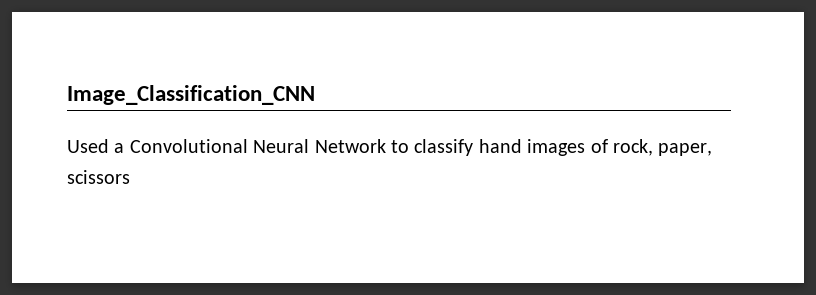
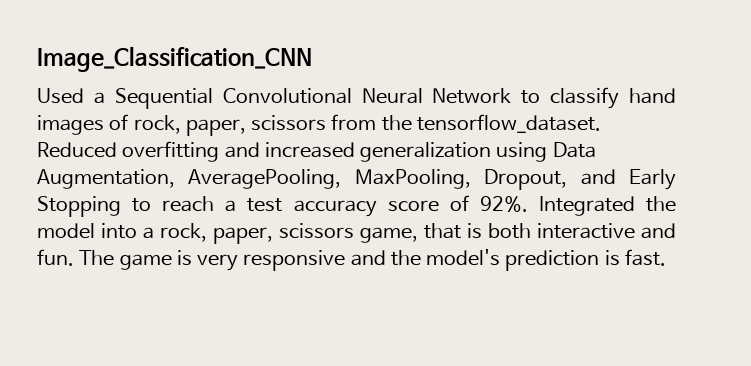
- Used a Convolutional Neural Network to classify hand images of rock, paper, scissors
+ Used a Sequential Convolutional Neural Network to classify hand images of rock, paper, scissors from the tensorflow_dataset. Reduced overfitting and increased generalization using Data Augmentation, AveragePooling, MaxPooling, Dropout, and Early Stopping to reach a test accuracy score of 92%. Integrated the model into a rock, paper, scissors game, that is both interactive and fun. The game is very responsive and the model's prediction is fast.

